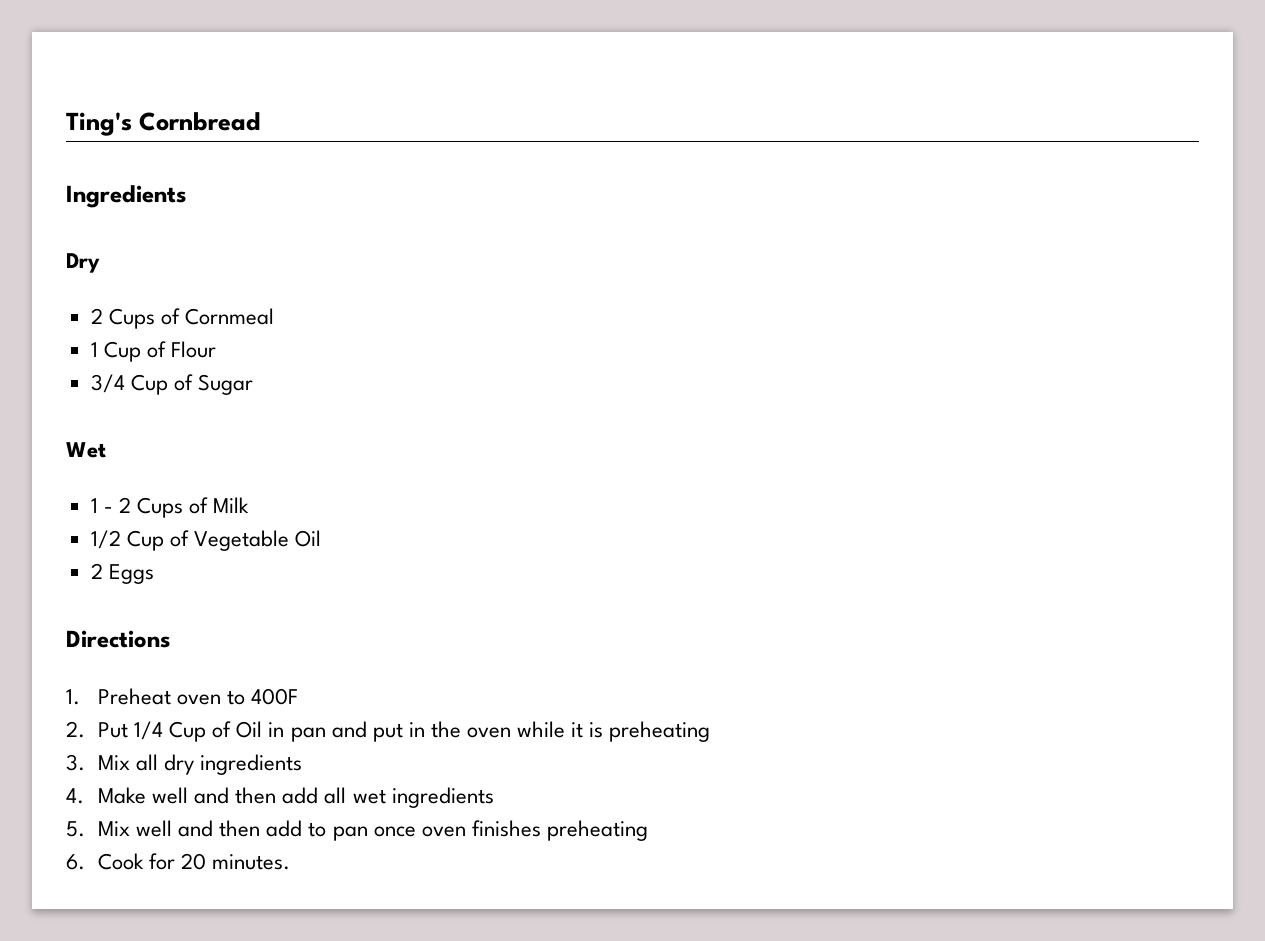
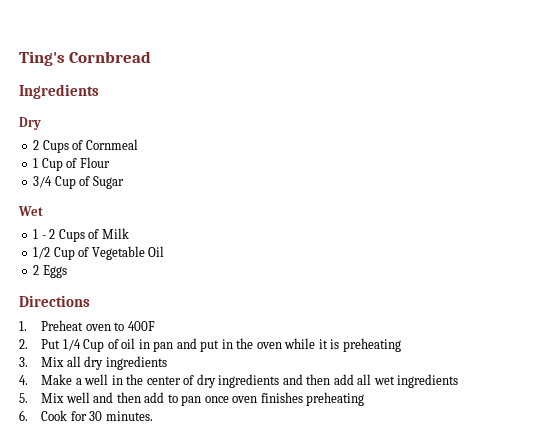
- 2. Put 1/4 Cup of Oil in pan and put in the oven while it is preheating
+ 2. Put 1/4 Cup of oil in pan and put in the oven while it is preheating
- 4. Make well and then add all wet ingredients
+ 4. Make a well in the center of dry ingredients and then add all wet ingredients
- 6. Cook for 20 minutes.
+ 6. Cook for 30 minutes.

